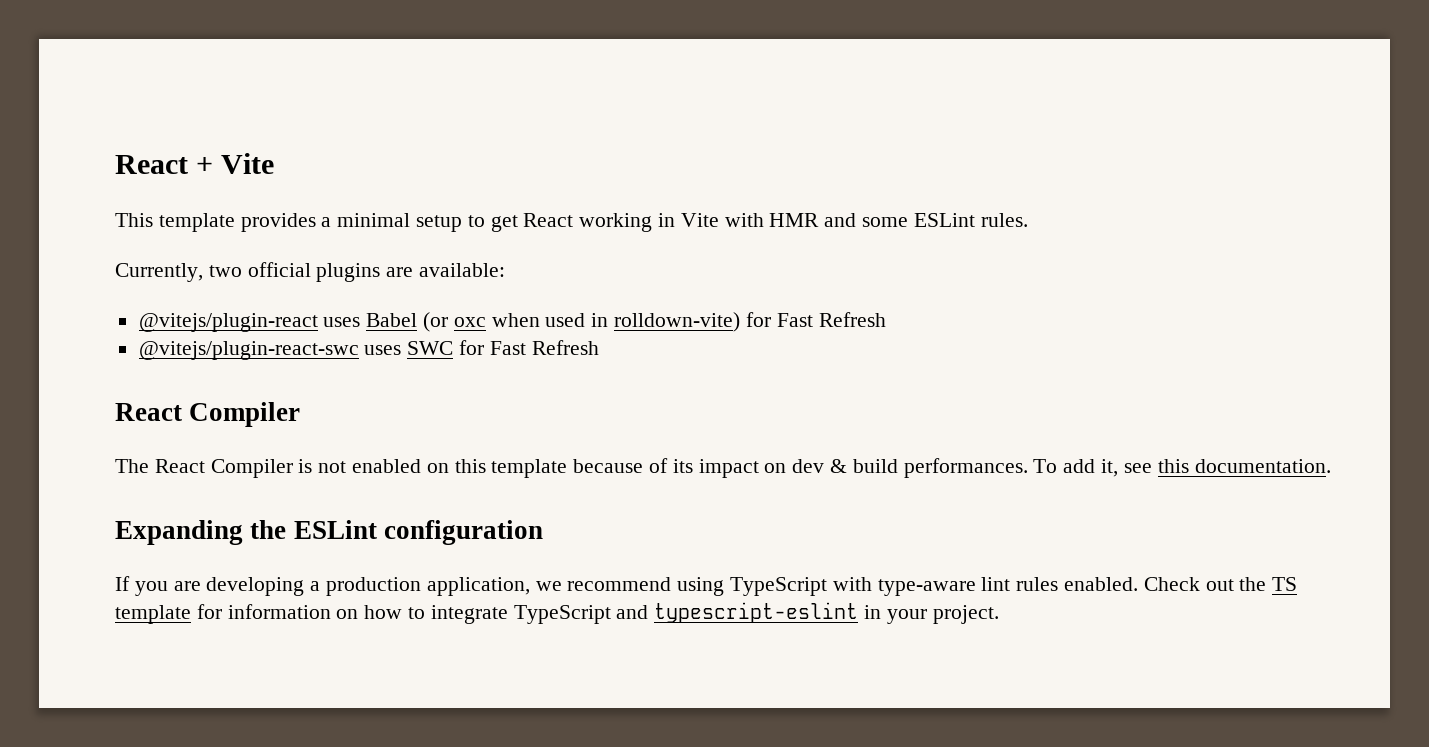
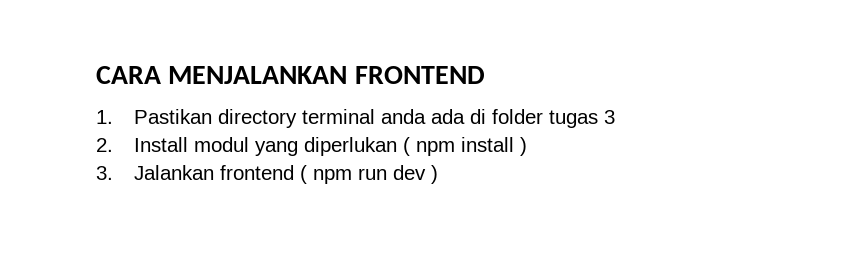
- React + Vite
- This template provides a minimal setup to get React working in Vite with HMR and some ESLint rules.
- Currently, two official plugins are available:
- @vitejs/plugin-react uses Babel (or oxc when used in rolldown-vite) for Fast Refresh
- @vitejs/plugin-react-swc uses SWC for Fast Refresh
- React Compiler
- The React Compiler is not enabled on this template because of its impact on dev & build performances. To add it, see this documentation.
- Expanding the ESLint configuration
- If you are developing a production application, we recommend using TypeScript with type-aware lint rules enabled. Check out the TS template for information on how to integrate TypeScript and typescript-eslint in your project.
+ CARA MENJALANKAN FRONTEND
+ 1. Pastikan directory terminal anda ada di folder tugas 3
+ 2. Install modul yang diperlukan ( npm install )
+ 3. Jalankan frontend ( npm run dev )

